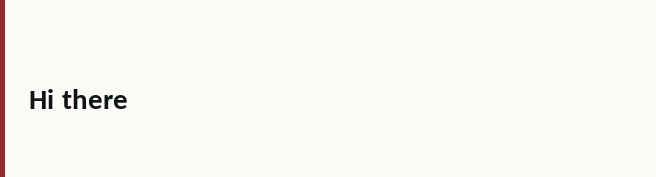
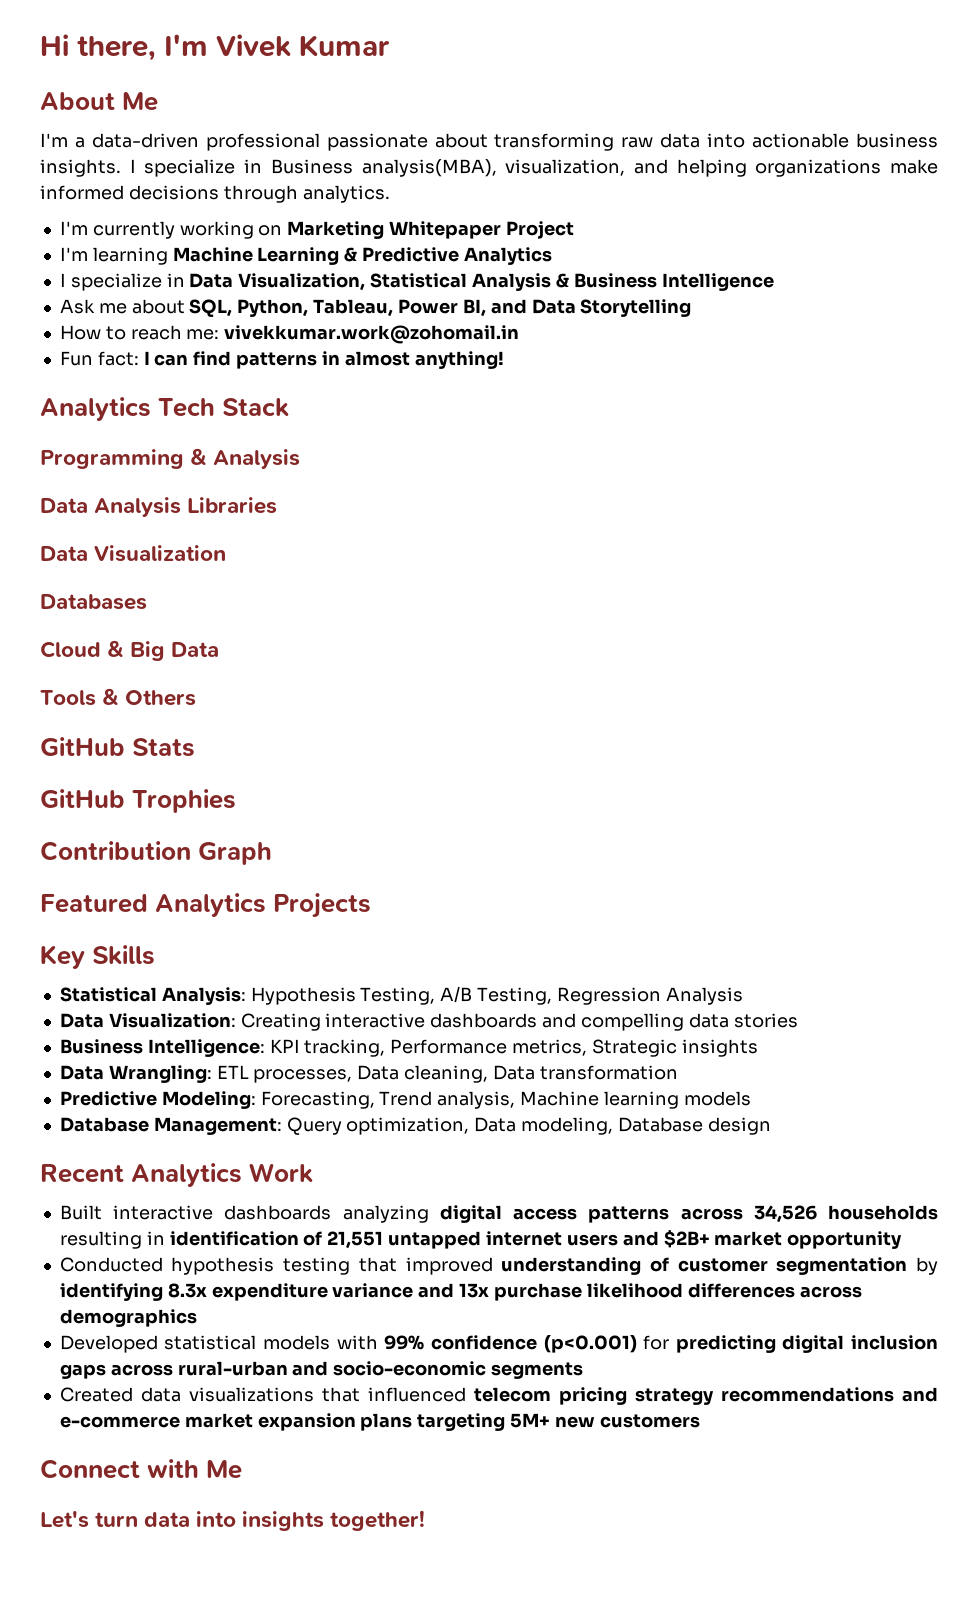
- Hi there
+ Hi there, I'm Vivek Kumar
+ About Me
+ I'm a data-driven professional passionate about transforming raw data into actionable business insights. I specialize in Business analysis(MBA), visualization, and helping organizations make informed decisions through analytics.
+ I'm currently working on Marketing Whitepaper Project
+ I'm learning Machine Learning & Predictive Analytics
+ I specialize in Data Visualization, Statistical Analysis & Business Intelligence
+ Ask me about SQL, Python, Tableau, Power BI, and Data Storytelling
+ How to reach me: vivekkumar.work@zohomail.in
+ Fun fact: I can find patterns in almost anything!
+ Analytics Tech Stack
+ Programming & Analysis
+ Data Analysis Libraries
+ Data Visualization
+ Databases
+ Cloud & Big Data
+ Tools & Others
+ GitHub Stats
+ GitHub Trophies
+ Contribution Graph
+ Featured Analytics Projects
+ Key Skills
+ Statistical Analysis: Hypothesis Testing, A/B Testing, Regression Analysis
+ Data Visualization: Creating interactive dashboards and compelling data stories
+ Business Intelligence: KPI tracking, Performance metrics, Strategic insights
+ Data Wrangling: ETL processes, Data cleaning, Data transformation
+ Predictive Modeling: Forecasting, Trend analysis, Machine learning models
+ Database Management: Query optimization, Data modeling, Database design
+ Recent Analytics Work
+ Built interactive dashboards analyzing digital access patterns across 34,526 households resulting in identification of 21,551 untapped internet users and $2B+ market opportunity
+ Conducted hypothesis testing that improved understanding of customer segmentation by identifying 8.3x expenditure variance and 13x purchase likelihood differences across demographics
+ Developed statistical models with 99% confidence (p<0.001) for predicting digital inclusion gaps across rural-urban and socio-economic segments
+ Created data visualizations that influenced telecom pricing strategy recommendations and e-commerce market expansion plans targeting 5M+ new customers
+ Connect with Me
+ Let's turn data into insights together!

